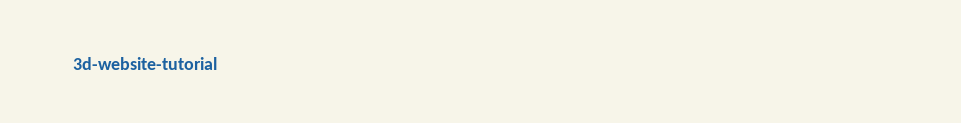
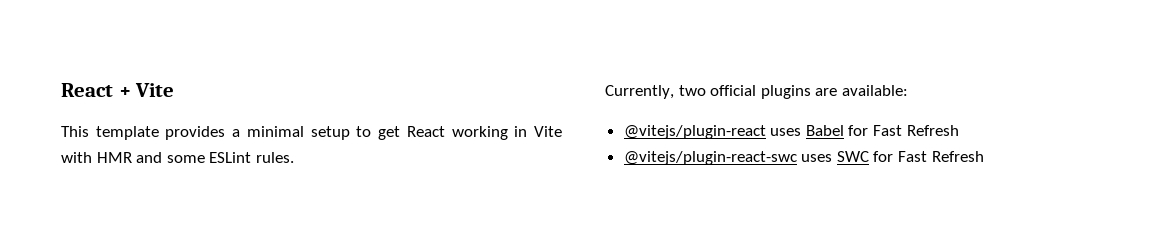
- 3d-website-tutorial
+ React + Vite
+ This template provides a minimal setup to get React working in Vite with HMR and some ESLint rules.
+ Currently, two official plugins are available:
+ @vitejs/plugin-react uses Babel for Fast Refresh
+ @vitejs/plugin-react-swc uses SWC for Fast Refresh

